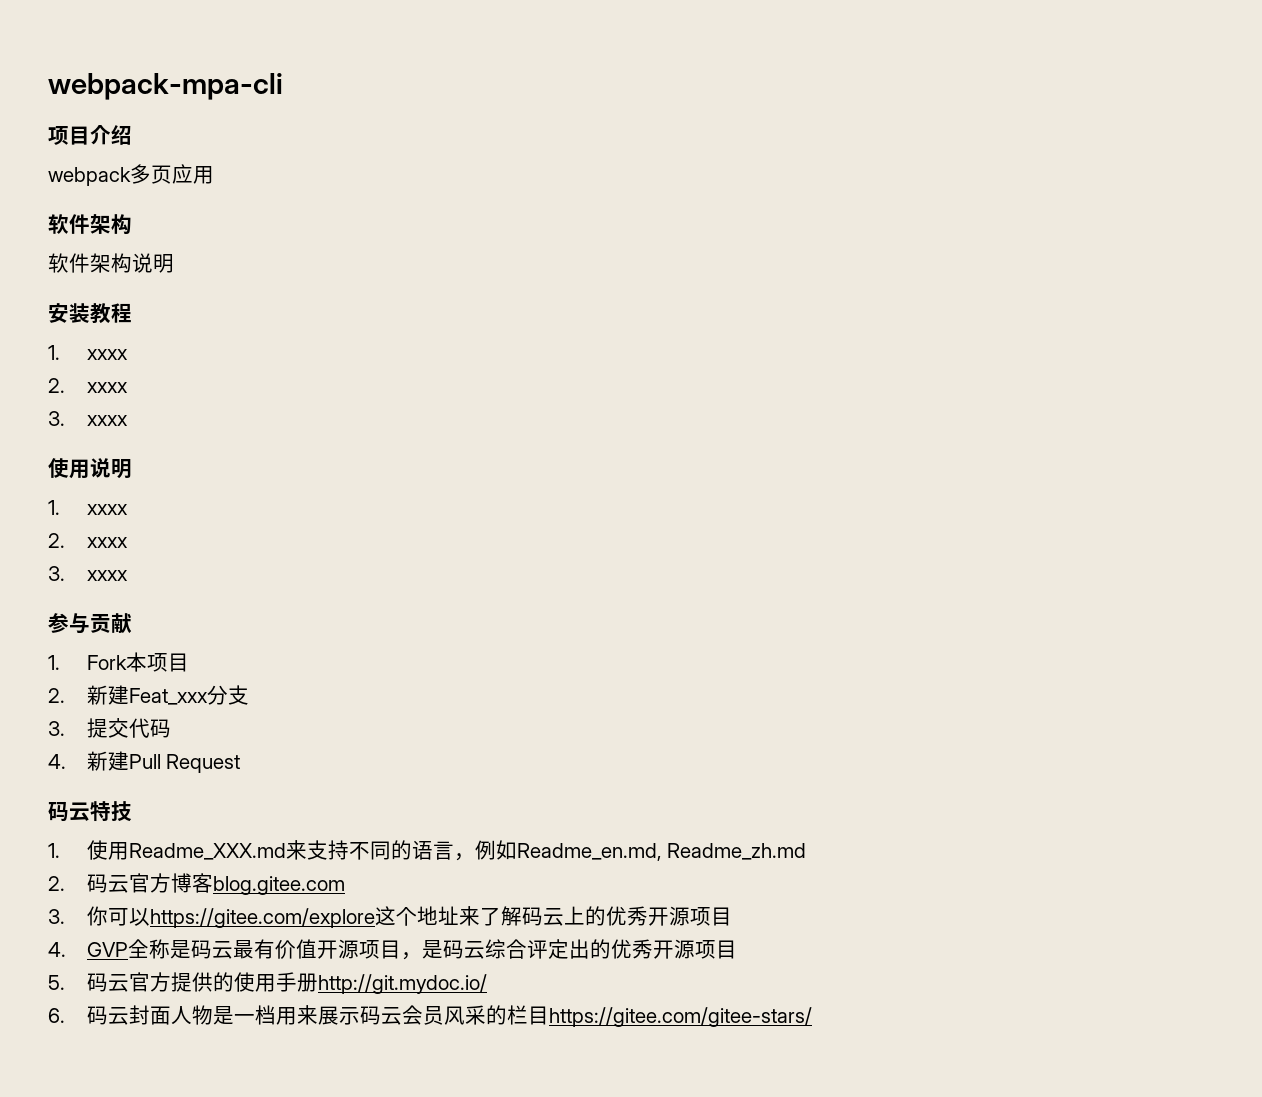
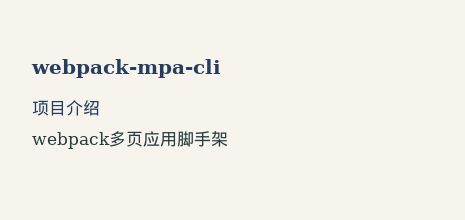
- webpack多页应用
- 软件架构
- 软件架构说明
- 安装教程
- 1. xxxx
- 2. xxxx
- 3. xxxx
- 使用说明
- 1. xxxx
- 2. xxxx
- 3. xxxx
- 参与贡献
- 1. Fork本项目
- 2.新建Feat_xxx分支
- 3.提交代码
- 4.新建Pull Request
- 码云特技
- 1.使用Readme_XXX.md来支持不同的语言，例如Readme_en.md, Readme_zh.md
- 2.码云官方博客blog.gitee.com
- 3.你可以https://gitee.com/explore这个地址来了解码云上的优秀开源项目
- 4. GVP全称是码云最有价值开源项目，是码云综合评定出的优秀开源项目
- 5.码云官方提供的使用手册http://git.mydoc.io/
- 6.码云封面人物是一档用来展示码云会员风采的栏目https://gitee.com/gitee-stars/
+ webpack多页应用脚手架

